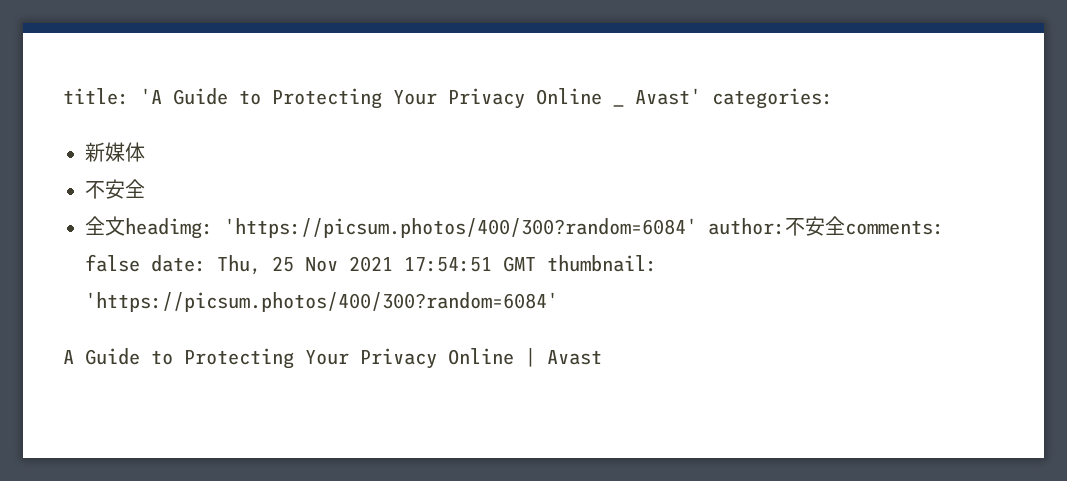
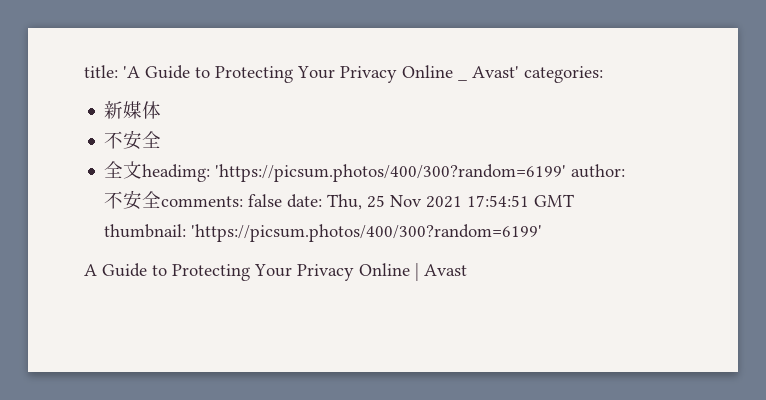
- 全文headimg: 'https://picsum.photos/400/300?random=6084' author:不安全comments: false date: Thu, 25 Nov 2021 17:54:51 GMT thumbnail: 'https://picsum.photos/400/300?random=6084'
+ 全文headimg: 'https://picsum.photos/400/300?random=6199' author:不安全comments: false date: Thu, 25 Nov 2021 17:54:51 GMT thumbnail: 'https://picsum.photos/400/300?random=6199'

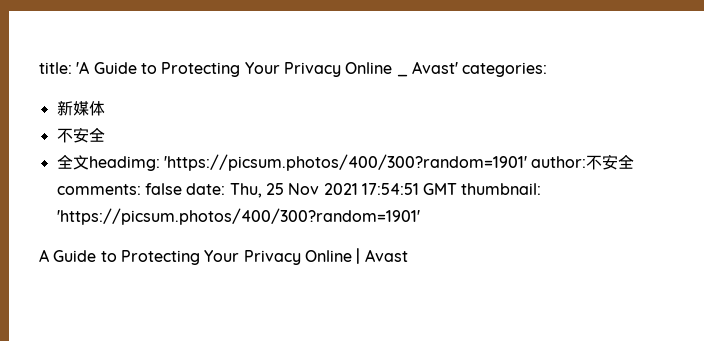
- 全文headimg: 'https://picsum.photos/400/300?random=6199' author:不安全comments: false date: Thu, 25 Nov 2021 17:54:51 GMT thumbnail: 'https://picsum.photos/400/300?random=6199'
+ 全文headimg: 'https://picsum.photos/400/300?random=1901' author:不安全comments: false date: Thu, 25 Nov 2021 17:54:51 GMT thumbnail: 'https://picsum.photos/400/300?random=1901'

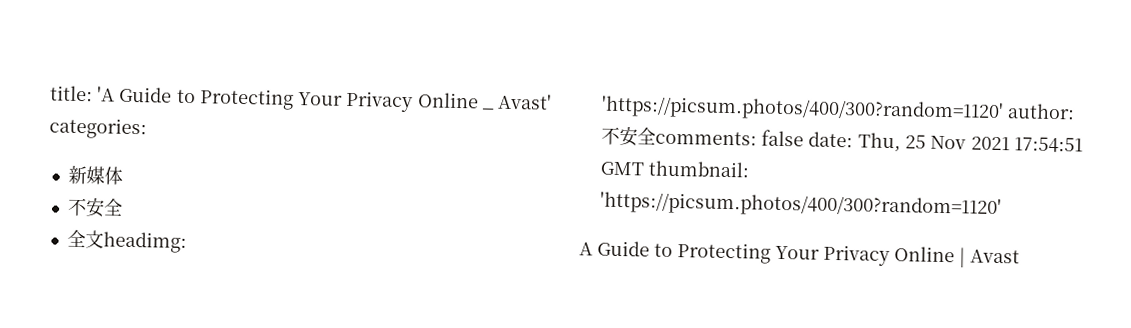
- 全文headimg: 'https://picsum.photos/400/300?random=1901' author:不安全comments: false date: Thu, 25 Nov 2021 17:54:51 GMT thumbnail: 'https://picsum.photos/400/300?random=1901'
+ 全文headimg: 'https://picsum.photos/400/300?random=1120' author:不安全comments: false date: Thu, 25 Nov 2021 17:54:51 GMT thumbnail: 'https://picsum.photos/400/300?random=1120'

